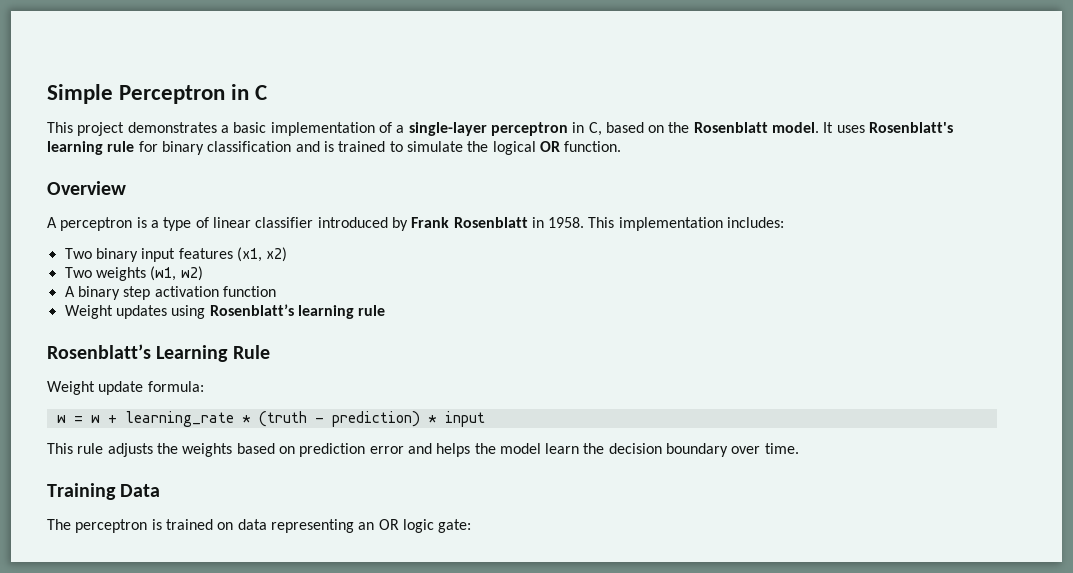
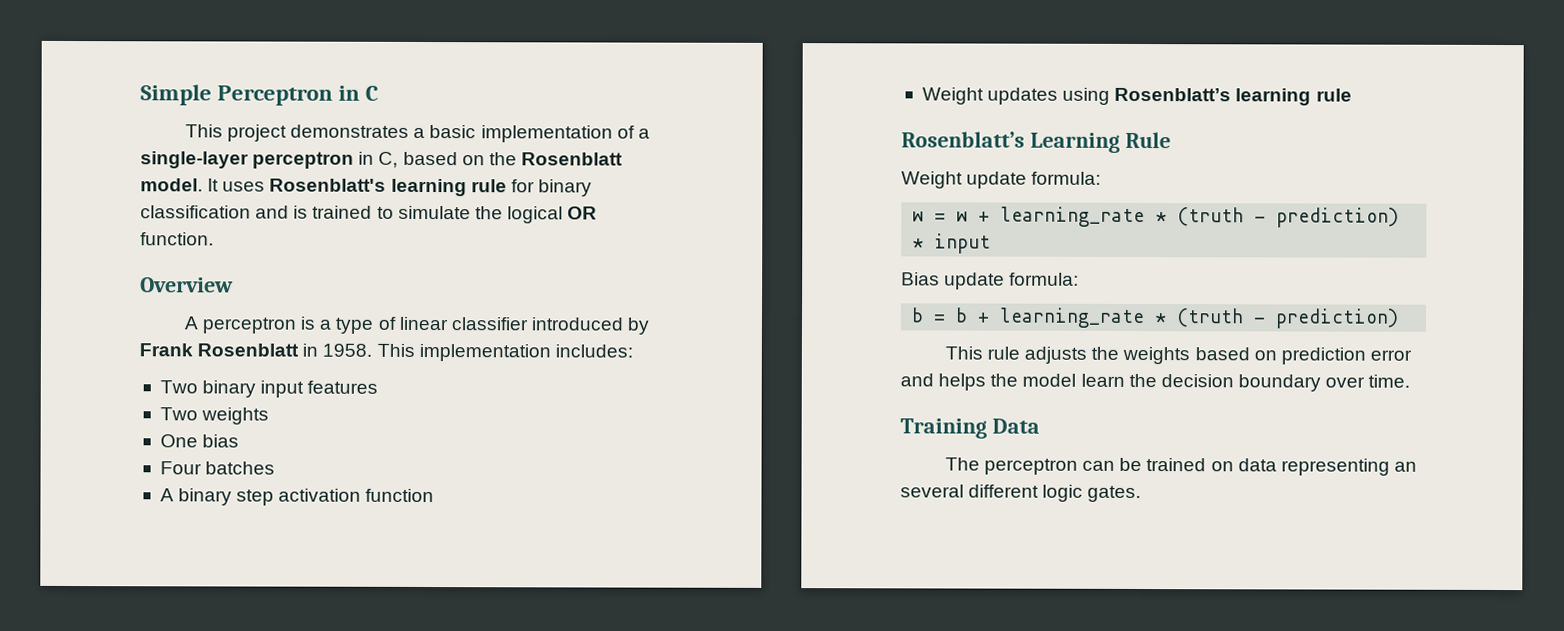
- Two binary input features (x1, x2)
+ Two binary input features
- Two weights (w1, w2)
+ Two weights
+ One bias
+ Four batches
+ Bias update formula:
+ b = b + learning_rate * (truth - prediction)
- The perceptron is trained on data representing an OR logic gate:
+ The perceptron can be trained on data representing an several different logic gates.

